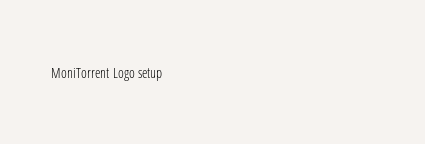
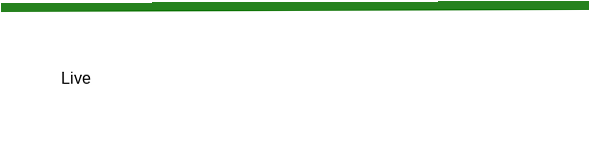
- MoniTorrent Logo setup
+ Live

